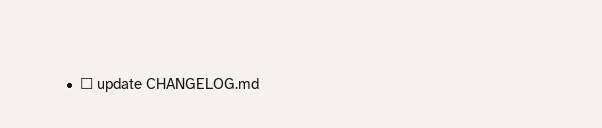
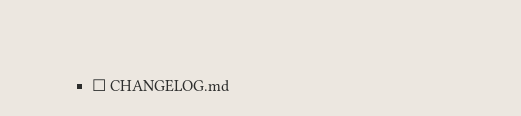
- ☐ update CHANGELOG.md
+ ☐ CHANGELOG.md

